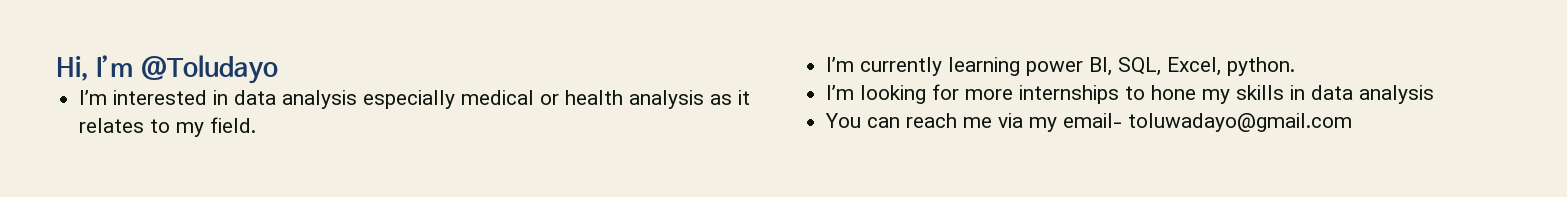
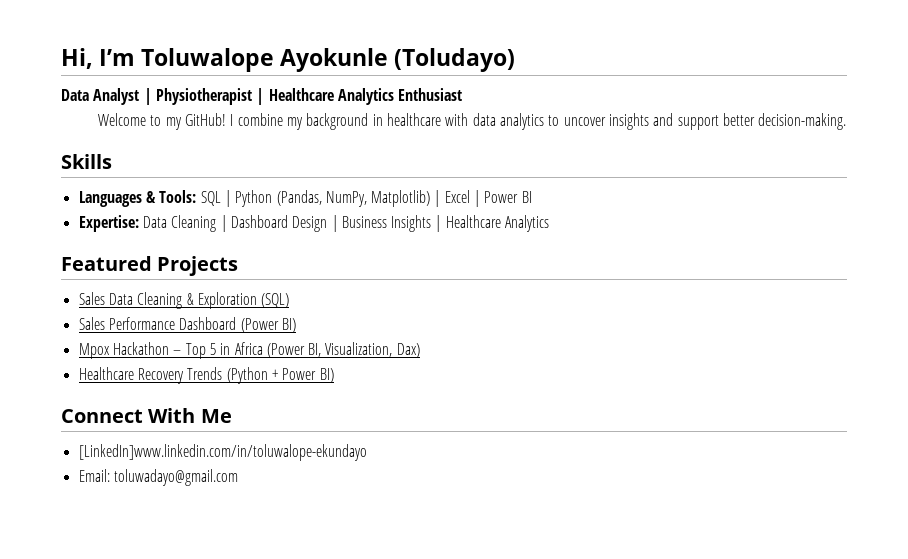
- Hi, I’m @Toludayo
- I’m interested in data analysis especially medical or health analysis as it relates to my field.
- I’m currently learning power BI, SQL, Excel, python.
- I’m looking for more internships to hone my skills in data analysis
- You can reach me via my email- toluwadayo@gmail.com
+ Hi, I’m Toluwalope Ayokunle (Toludayo)
+ Data Analyst | Physiotherapist | Healthcare Analytics Enthusiast
+ Welcome to my GitHub! I combine my background in healthcare with data analytics to uncover insights and support better decision-making.
+ Skills
+ Languages & Tools: SQL | Python (Pandas, NumPy, Matplotlib) | Excel | Power BI
+ Expertise: Data Cleaning | Dashboard Design | Business Insights | Healthcare Analytics
+ Featured Projects
+ Sales Data Cleaning & Exploration (SQL)
+ Sales Performance Dashboard (Power BI)
+ Mpox Hackathon – Top 5 in Africa (Power BI, Visualization, Dax)
+ Healthcare Recovery Trends (Python + Power BI)
+ Connect With Me
+ [LinkedIn]www.linkedin.com/in/toluwalope-ekundayo
+ Email: toluwadayo@gmail.com

